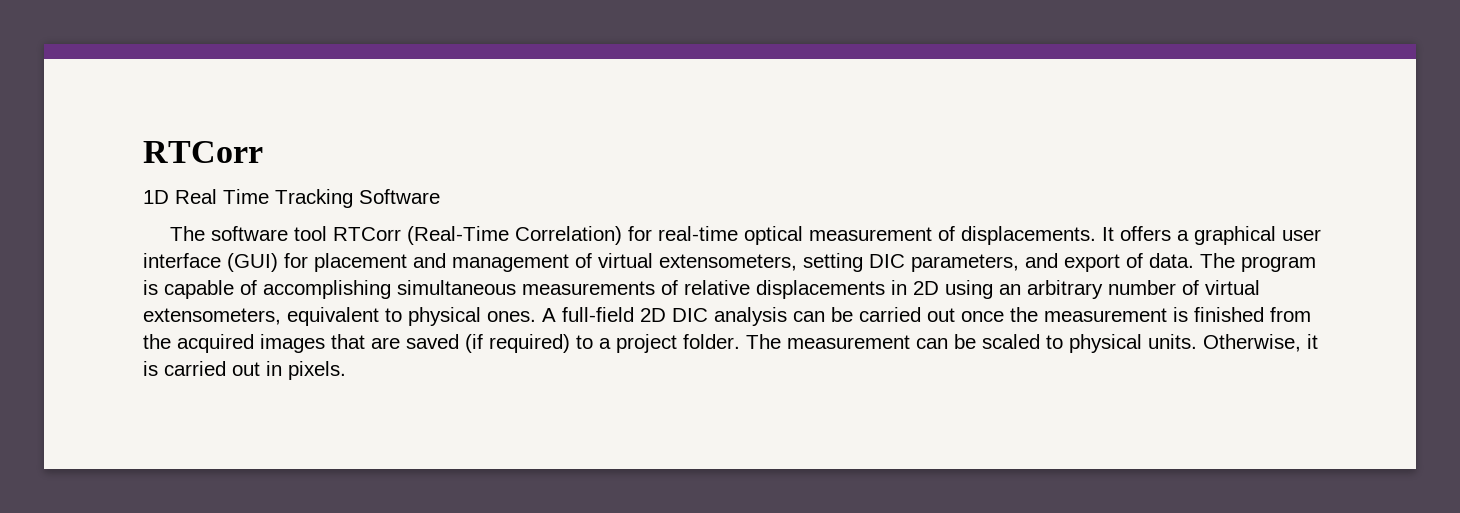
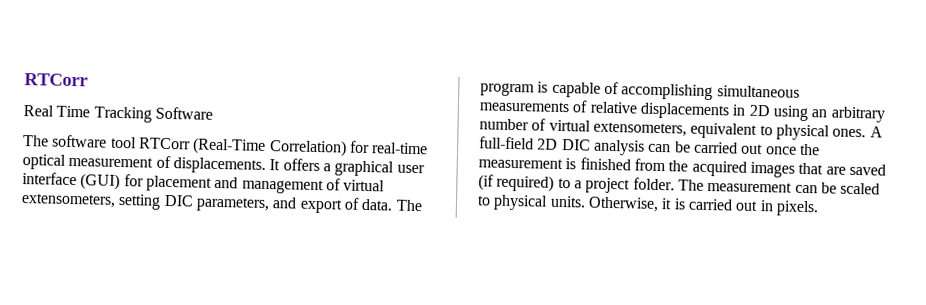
- 1D Real Time Tracking Software
+ Real Time Tracking Software

